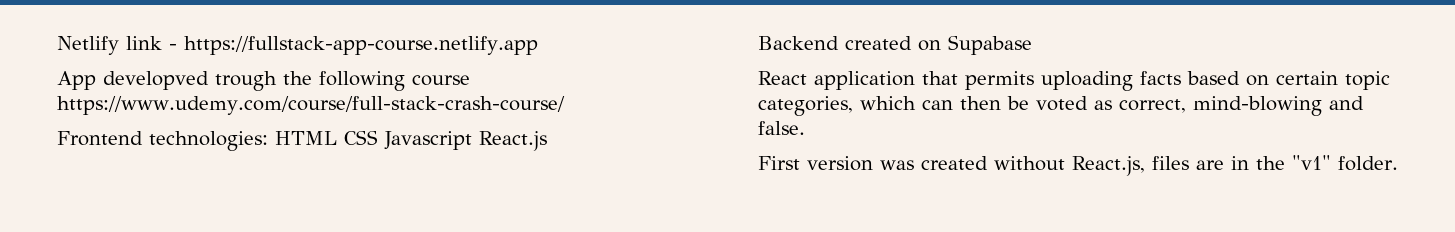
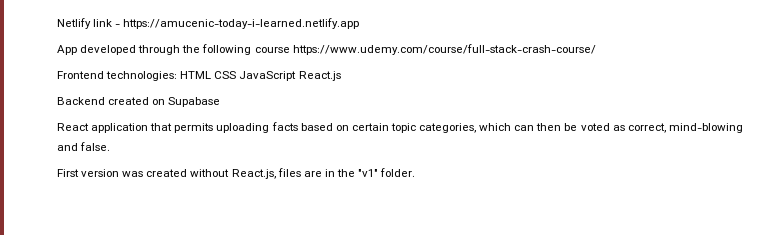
- Netlify link - https://fullstack-app-course.netlify.app
+ Netlify link - https://amucenic-today-i-learned.netlify.app
- App developved trough the following course https://www.udemy.com/course/full-stack-crash-course/
+ App developed through the following course https://www.udemy.com/course/full-stack-crash-course/
- Frontend technologies: HTML CSS Javascript React.js
+ Frontend technologies: HTML CSS JavaScript React.js

